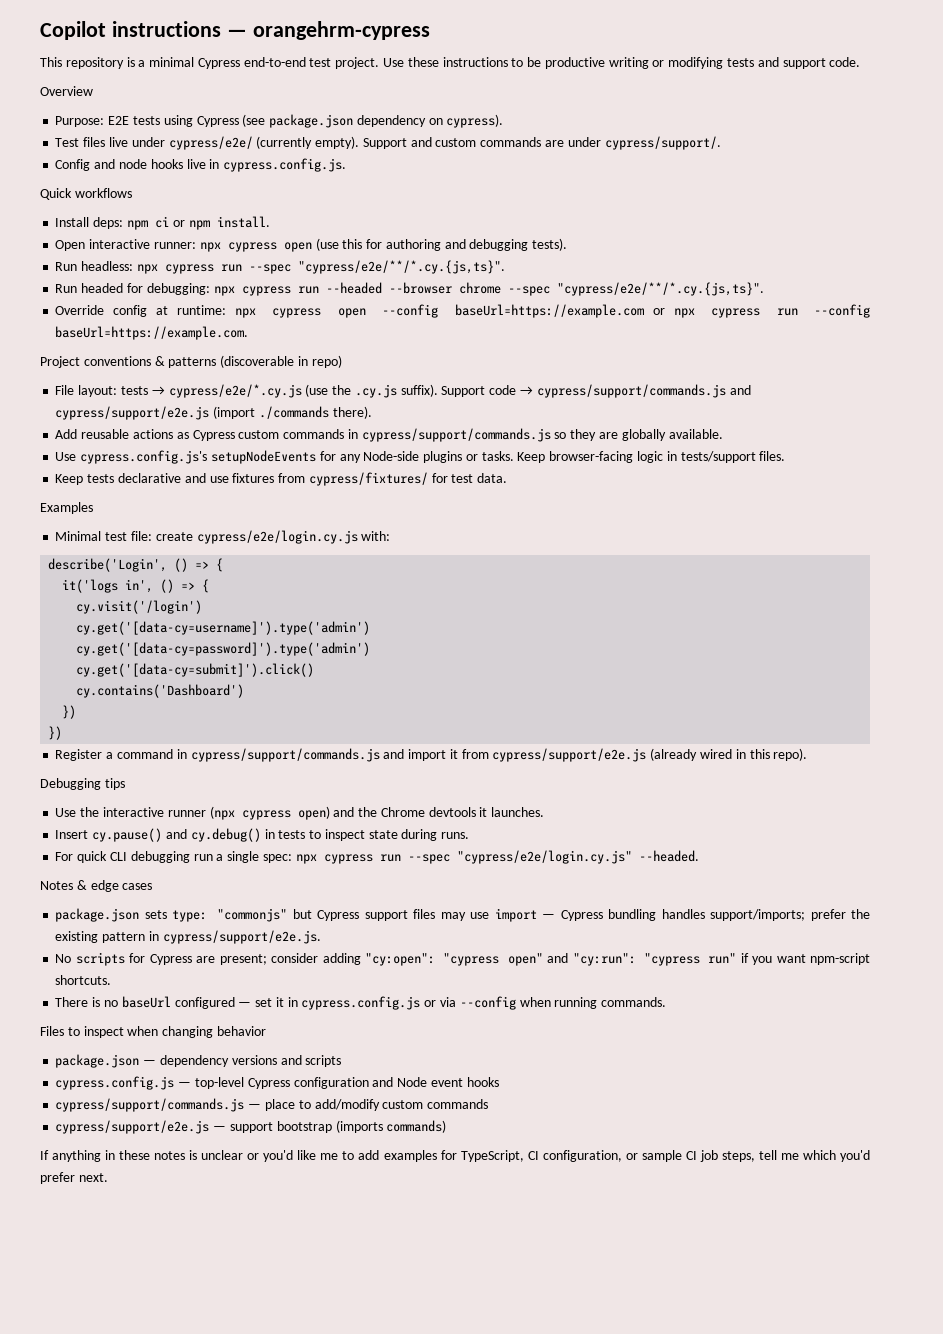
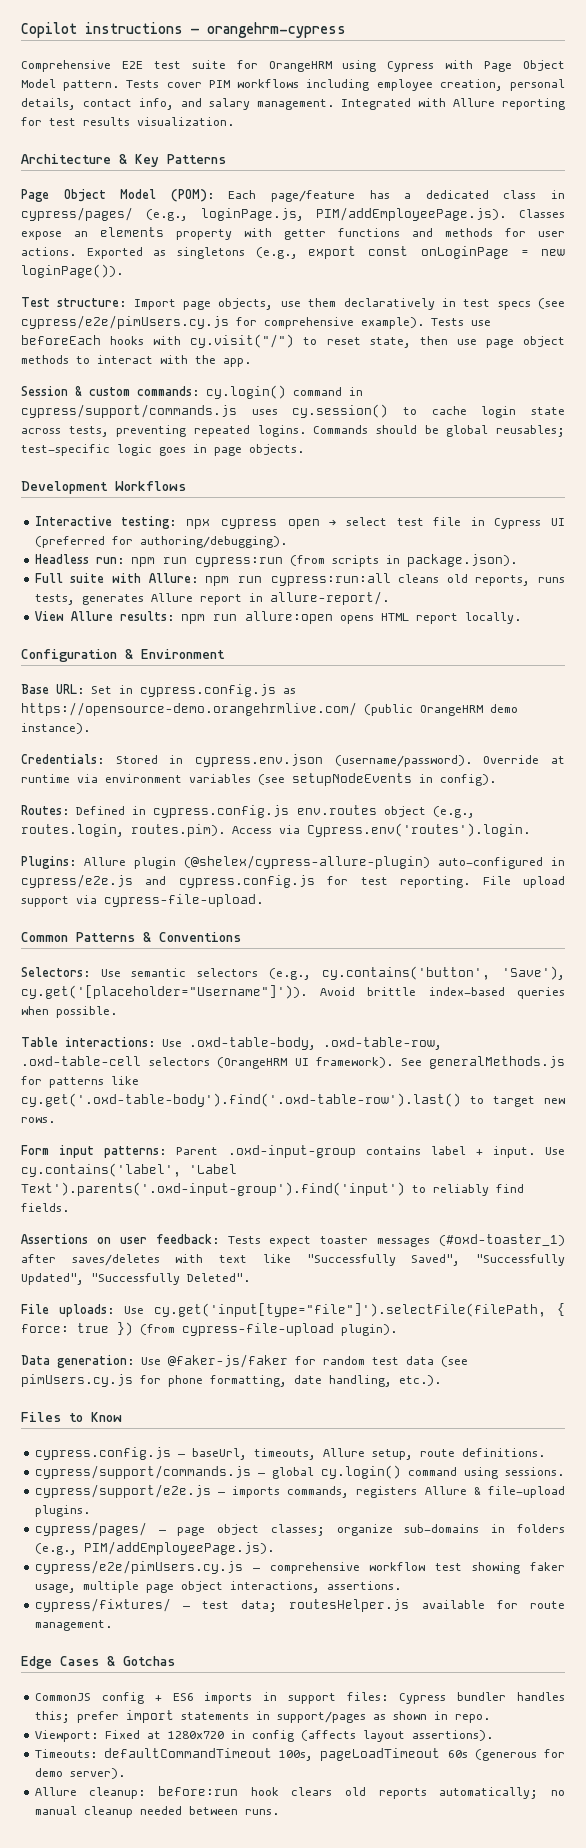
- This repository is a minimal Cypress end-to-end test project. Use these instructions to be productive writing or modifying tests and support code.
- Overview
- Purpose: E2E tests using Cypress (see package.json dependency on cypress).
- Test files live under cypress/e2e/ (currently empty). Support and custom commands are under cypress/support/.
- Config and node hooks live in cypress.config.js.
- Quick workflows
- Install deps: npm ci or npm install.
- Open interactive runner: npx cypress open (use this for authoring and debugging tests).
- Run headless: npx cypress run --spec "cypress/e2e/**/*.cy.{js,ts}".
- Run headed for debugging: npx cypress run --headed --browser chrome --spec "cypress/e2e/**/*.cy.{js,ts}".
- Override config at runtime: npx cypress open --config baseUrl=https://example.com or npx cypress run --config baseUrl=https://example.com.
- Project conventions & patterns (discoverable in repo)
- File layout: tests → cypress/e2e/*.cy.js (use the .cy.js suffix). Support code → cypress/support/commands.js and cypress/support/e2e.js (import ./commands there).
- Add reusable actions as Cypress custom commands in cypress/support/commands.js so they are globally available.
- Use cypress.config.js's setupNodeEvents for any Node-side plugins or tasks. Keep browser-facing logic in tests/support files.
- Keep tests declarative and use fixtures from cypress/fixtures/ for test data.
- Examples
- Minimal test file: create cypress/e2e/login.cy.js with:
- describe('Login', () => {
- it('logs in', () => {
- cy.visit('/login')
- cy.get('[data-cy=username]').type('admin')
- cy.get('[data-cy=password]').type('admin')
- cy.get('[data-cy=submit]').click()
- cy.contains('Dashboard')
- })
- })
- Register a command in cypress/support/commands.js and import it from cypress/support/e2e.js (already wired in this repo).
- Debugging tips
- Use the interactive runner (npx cypress open) and the Chrome devtools it launches.
- Insert cy.pause() and cy.debug() in tests to inspect state during runs.
- For quick CLI debugging run a single spec: npx cypress run --spec "cypress/e2e/login.cy.js" --headed.
- Notes & edge cases
- package.json sets type: "commonjs" but Cypress support files may use import — Cypress bundling handles support/imports; prefer the existing pattern in cypress/support/e2e.js.
- No scripts for Cypress are present; consider adding "cy:open": "cypress open" and "cy:run": "cypress run" if you want npm-script shortcuts.
- There is no baseUrl configured — set it in cypress.config.js or via --config when running commands.
- Files to inspect when changing behavior
- package.json — dependency versions and scripts
- cypress.config.js — top-level Cypress configuration and Node event hooks
- cypress/support/commands.js — place to add/modify custom commands
- cypress/support/e2e.js — support bootstrap (imports commands)
- If anything in these notes is unclear or you'd like me to add examples for TypeScript, CI configuration, or sample CI job steps, tell me which you'd prefer next.
+ Comprehensive E2E test suite for OrangeHRM using Cypress with Page Object Model pattern. Tests cover PIM workflows including employee creation, personal details, contact info, and salary management. Integrated with Allure reporting for test results visualization.
+ Architecture & Key Patterns
+ Page Object Model (POM): Each page/feature has a dedicated class in cypress/pages/ (e.g., loginPage.js, PIM/addEmployeePage.js). Classes expose an elements property with getter functions and methods for user actions. Exported as singletons (e.g., export const onLoginPage = new loginPage()).
+ Test structure: Import page objects, use them declaratively in test specs (see cypress/e2e/pimUsers.cy.js for comprehensive example). Tests use beforeEach hooks with cy.visit("/") to reset state, then use page object methods to interact with the app.
+ Session & custom commands: cy.login() command in cypress/support/commands.js uses cy.session() to cache login state across tests, preventing repeated logins. Commands should be global reusables; test-specific logic goes in page objects.
+ Development Workflows
+ Interactive testing: npx cypress open → select test file in Cypress UI (preferred for authoring/debugging).
+ Headless run: npm run cypress:run (from scripts in package.json).
+ Full suite with Allure: npm run cypress:run:all cleans old reports, runs tests, generates Allure report in allure-report/.
+ View Allure results: npm run allure:open opens HTML report locally.
+ Configuration & Environment
+ Base URL: Set in cypress.config.js as https://opensource-demo.orangehrmlive.com/ (public OrangeHRM demo instance).
+ Credentials: Stored in cypress.env.json (username/password). Override at runtime via environment variables (see setupNodeEvents in config).
+ Routes: Defined in cypress.config.js env.routes object (e.g., routes.login, routes.pim). Access via Cypress.env('routes').login.
+ Plugins: Allure plugin (@shelex/cypress-allure-plugin) auto-configured in cypress/e2e.js and cypress.config.js for test reporting. File upload support via cypress-file-upload.
+ Common Patterns & Conventions
+ Selectors: Use semantic selectors (e.g., cy.contains('button', 'Save'), cy.get('[placeholder="Username"]')). Avoid brittle index-based queries when possible.
+ Table interactions: Use .oxd-table-body, .oxd-table-row, .oxd-table-cell selectors (OrangeHRM UI framework). See generalMethods.js for patterns like cy.get('.oxd-table-body').find('.oxd-table-row').last() to target new rows.
+ Form input patterns: Parent .oxd-input-group contains label + input. Use cy.contains('label', 'Label Text').parents('.oxd-input-group').find('input') to reliably find fields.
+ Assertions on user feedback: Tests expect toaster messages (#oxd-toaster_1) after saves/deletes with text like "Successfully Saved", "Successfully Updated", "Successfully Deleted".
+ File uploads: Use cy.get('input[type="file"]').selectFile(filePath, { force: true }) (from cypress-file-upload plugin).
+ Data generation: Use @faker-js/faker for random test data (see pimUsers.cy.js for phone formatting, date handling, etc.).
+ Files to Know
+ cypress.config.js — baseUrl, timeouts, Allure setup, route definitions.
+ cypress/support/commands.js — global cy.login() command using sessions.
+ cypress/support/e2e.js — imports commands, registers Allure & file-upload plugins.
+ cypress/pages/ — page object classes; organize sub-domains in folders (e.g., PIM/addEmployeePage.js).
+ cypress/e2e/pimUsers.cy.js — comprehensive workflow test showing faker usage, multiple page object interactions, assertions.
+ cypress/fixtures/ — test data; routesHelper.js available for route management.
+ Edge Cases & Gotchas
+ CommonJS config + ES6 imports in support files: Cypress bundler handles this; prefer import statements in support/pages as shown in repo.
+ Viewport: Fixed at 1280×720 in config (affects layout assertions).
+ Timeouts: defaultCommandTimeout 100s, pageLoadTimeout 60s (generous for demo server).
+ Allure cleanup: before:run hook clears old reports automatically; no manual cleanup needed between runs.

